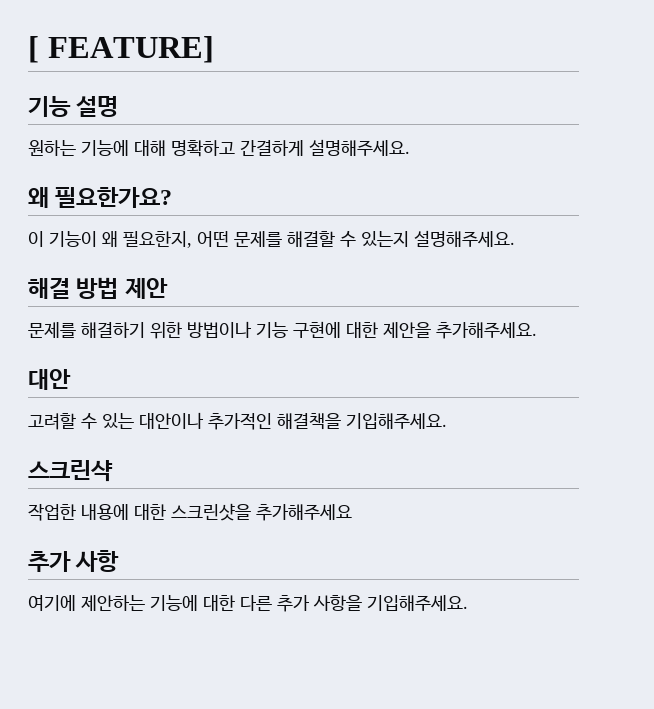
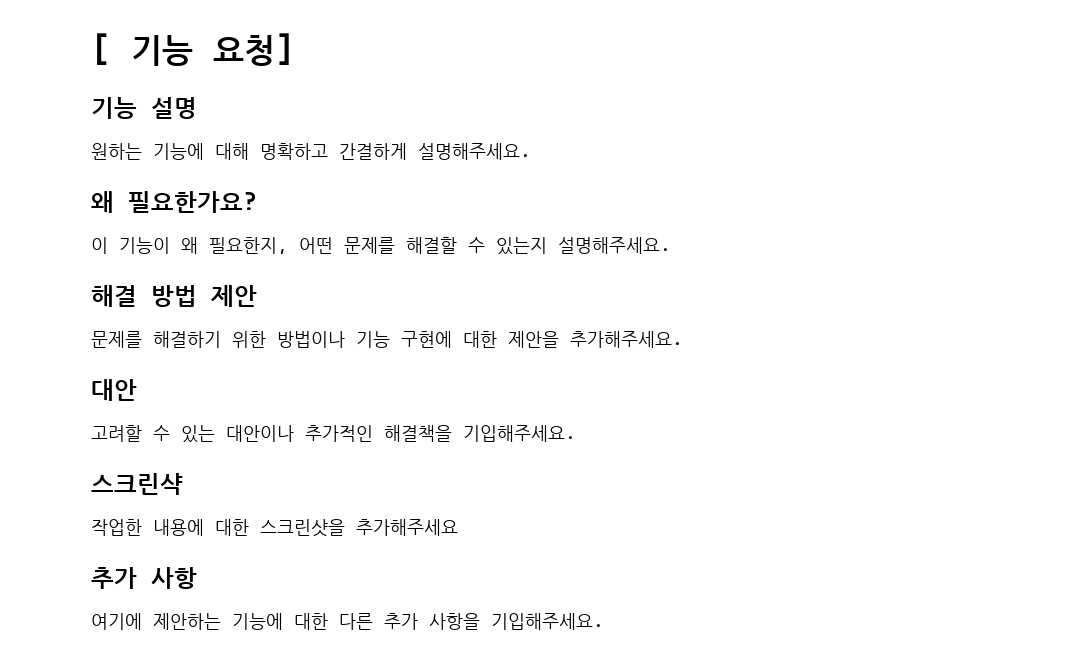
- [ FEATURE]
+ [ 기능 요청]

